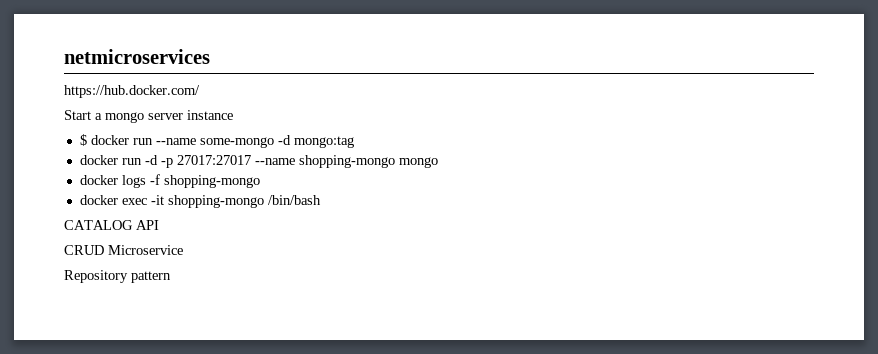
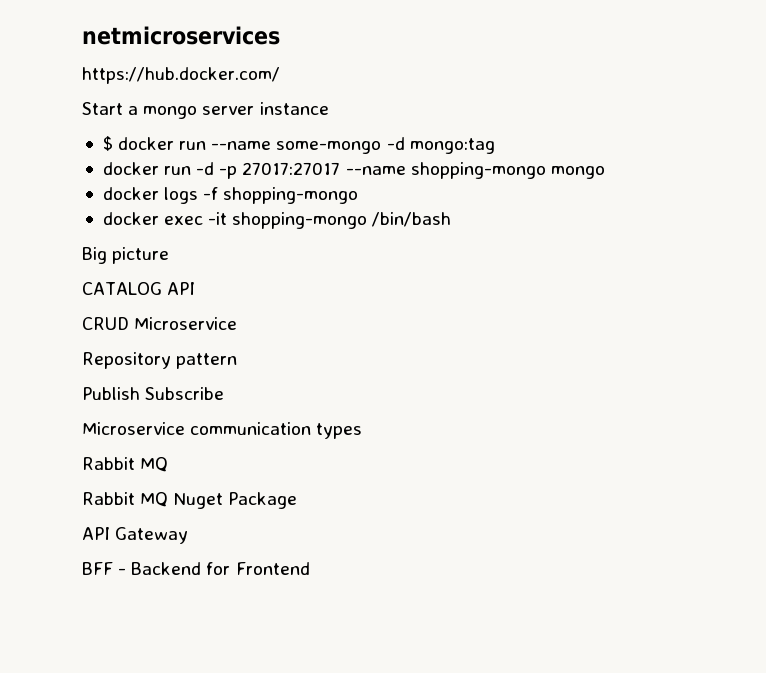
+ Big picture
+ Publish Subscribe
+ Microservice communication types
+ Rabbit MQ
+ Rabbit MQ Nuget Package
+ API Gateway
+ BFF - Backend for Frontend

